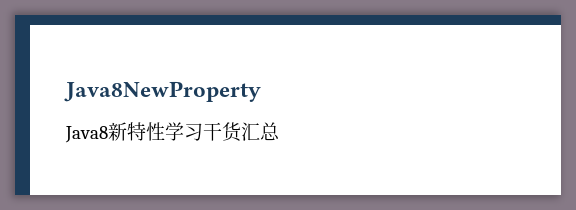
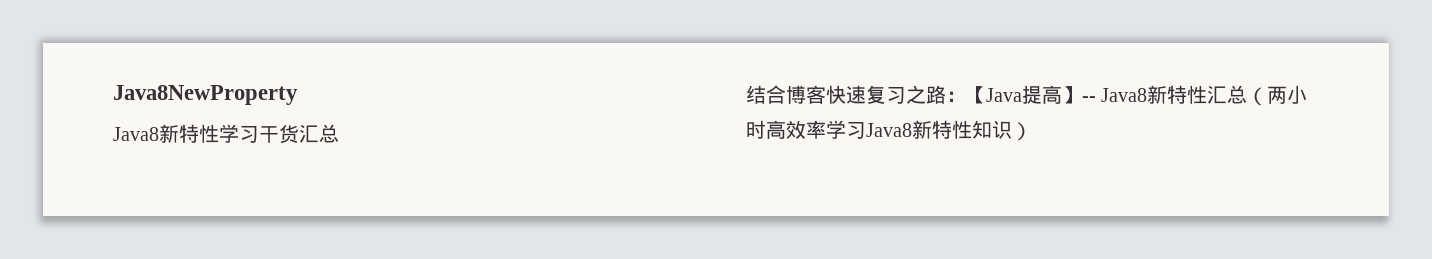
+ 结合博客快速复习之路：【Java提高】-- Java8新特性汇总（两小时高效率学习Java8新特性知识）

